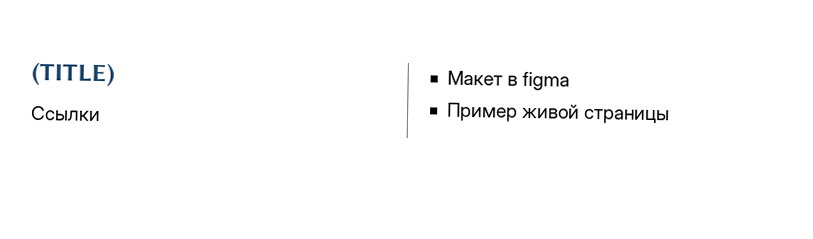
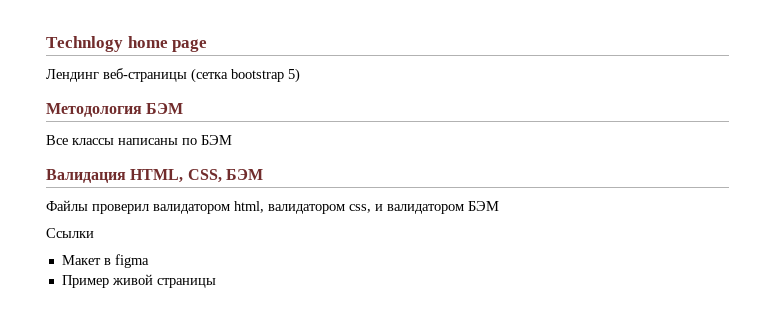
- (TITLE)
+ Technlogy home page
+ Лендинг веб-страницы (сетка bootstrap 5)
+ Методология БЭМ
+ Все классы написаны по БЭМ
+ Валидация HTML, CSS, БЭМ
+ Файлы проверил валидатором html, валидатором css, и валидатором БЭМ

